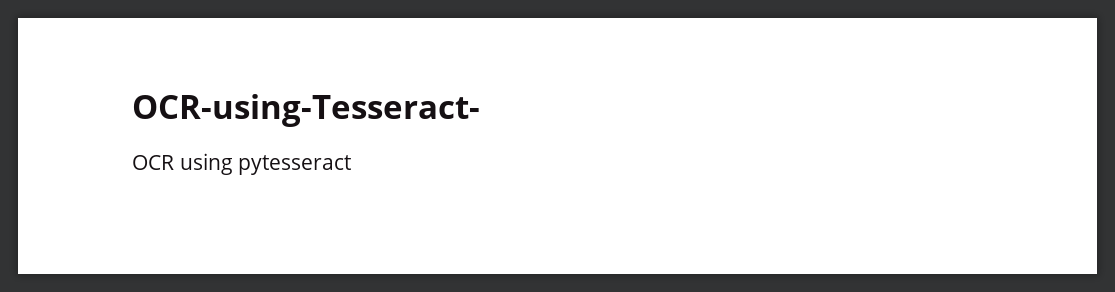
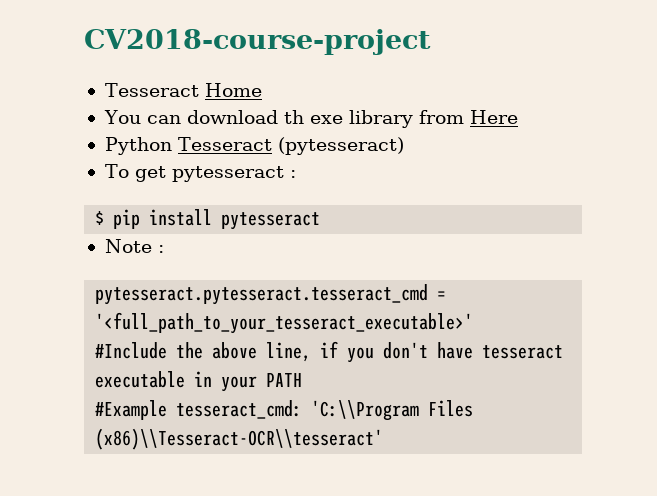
- OCR-using-Tesseract-
- OCR using pytesseract
+ CV2018-course-project
+ Tesseract Home
+ You can download th exe library from Here
+ Python Tesseract (pytesseract)
+ To get pytesseract :
+ $ pip install pytesseract
+ Note :
+ pytesseract.pytesseract.tesseract_cmd = '<full_path_to_your_tesseract_executable>'
+ #Include the above line, if you don't have tesseract executable in your PATH
+ #Example tesseract_cmd: 'C:\\Program Files (x86)\\Tesseract-OCR\\tesseract'

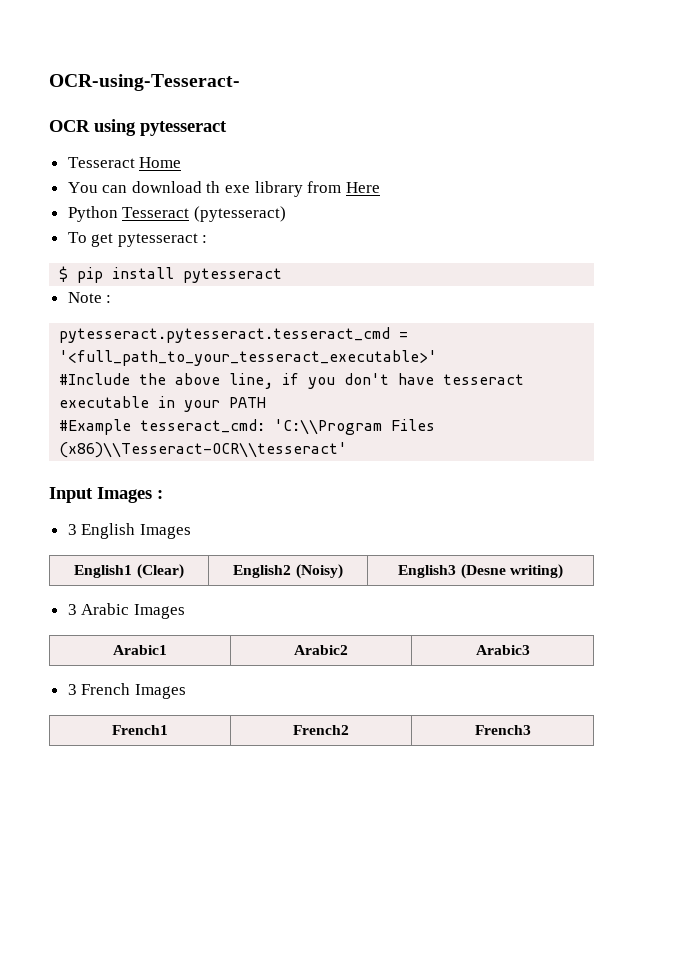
- CV2018-course-project
+ OCR-using-Tesseract-
+ OCR using pytesseract
+ Input Images :
+ 3 English Images
+ English1 (Clear) | English2 (Noisy) | English3 (Desne writing)
+ 3 Arabic Images
+ Arabic1 | Arabic2 | Arabic3
+ 3 French Images
+ French1 | French2 | French3

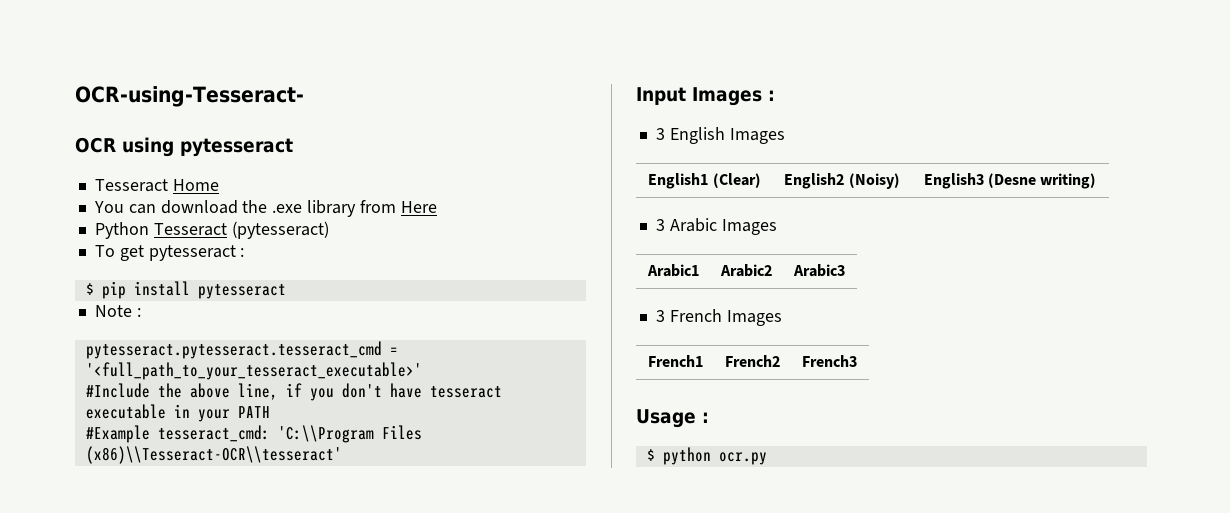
- You can download th exe library from Here
+ You can download the .exe library from Here
+ Usage :
+ $ python ocr.py

